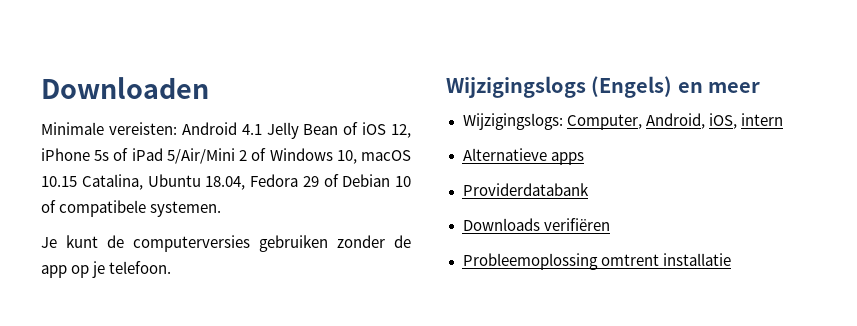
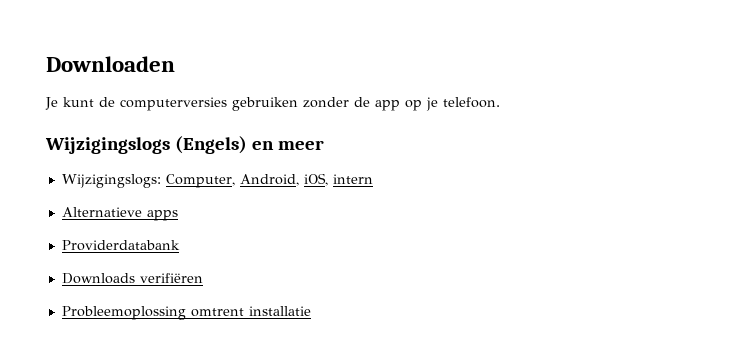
- Minimale vereisten: Android 4.1 Jelly Bean of iOS 12, iPhone 5s of iPad 5/Air/Mini 2 of Windows 10, macOS 10.15 Catalina, Ubuntu 18.04, Fedora 29 of Debian 10 of compatibele systemen.

